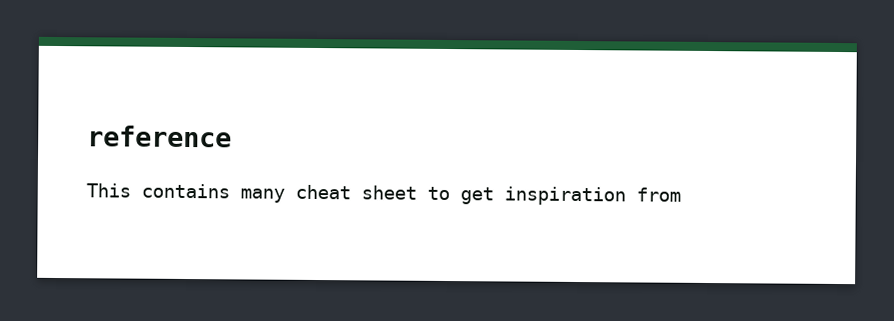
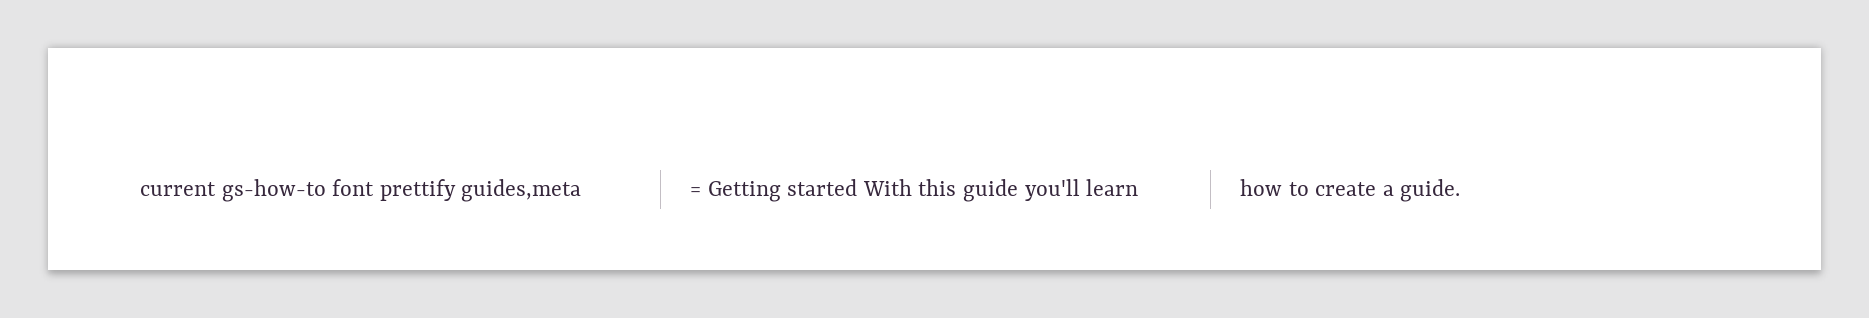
- reference
- This contains many cheat sheet to get inspiration from
+ current gs-how-to font prettify guides,meta
+ = Getting started With this guide you'll learn how to create a guide.

